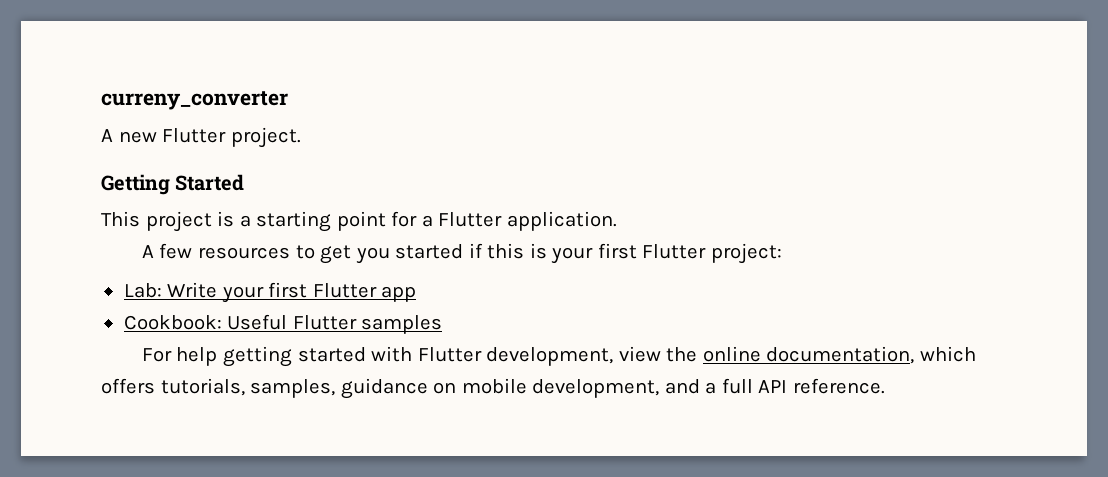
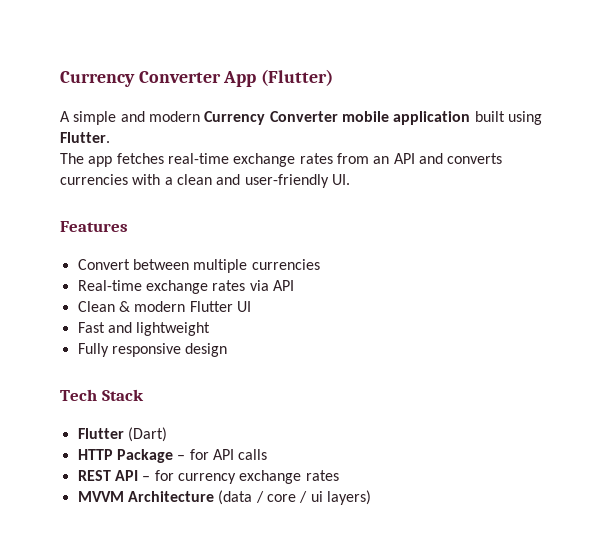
- curreny_converter
- A new Flutter project.
- Getting Started
- This project is a starting point for a Flutter application.
- A few resources to get you started if this is your first Flutter project:
- Lab: Write your first Flutter app
- Cookbook: Useful Flutter samples
- For help getting started with Flutter development, view the online documentation, which offers tutorials, samples, guidance on mobile development, and a full API reference.
+ Currency Converter App (Flutter)
+ A simple and modern Currency Converter mobile application built using Flutter.
+ The app fetches real-time exchange rates from an API and converts currencies with a clean and user-friendly UI.
+ Features
+ Convert between multiple currencies
+ Real-time exchange rates via API
+ Clean & modern Flutter UI
+ Fast and lightweight
+ Fully responsive design
+ Tech Stack
+ Flutter (Dart)
+ HTTP Package – for API calls
+ REST API – for currency exchange rates
+ MVVM Architecture (data / core / ui layers)

